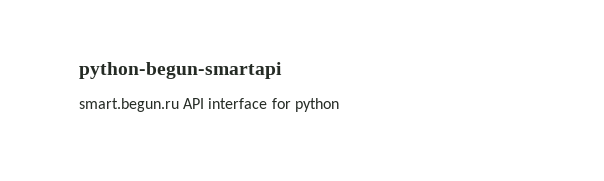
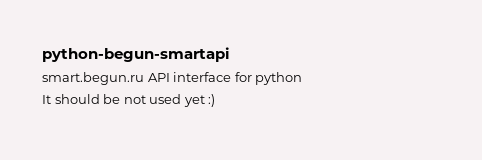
+ It should be not used yet :)

